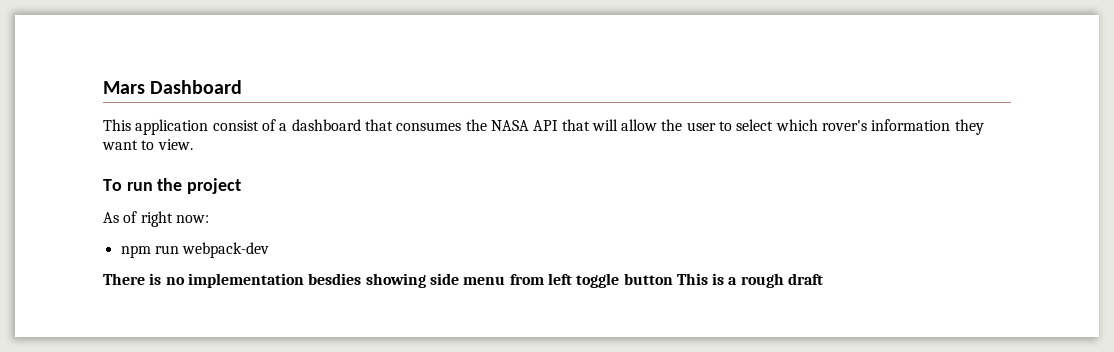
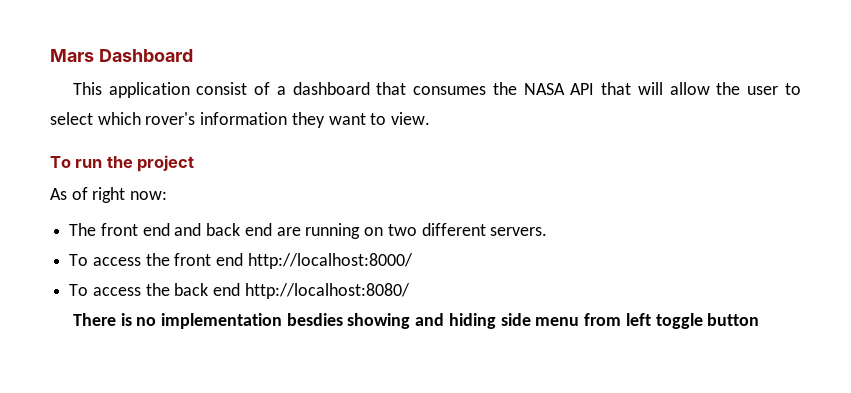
- npm run webpack-dev
+ The front end and back end are running on two different servers.
+ To access the front end http://localhost:8000/
+ To access the back end http://localhost:8080/
- There is no implementation besdies showing side menu from left toggle button This is a rough draft
+ There is no implementation besdies showing and hiding side menu from left toggle button

